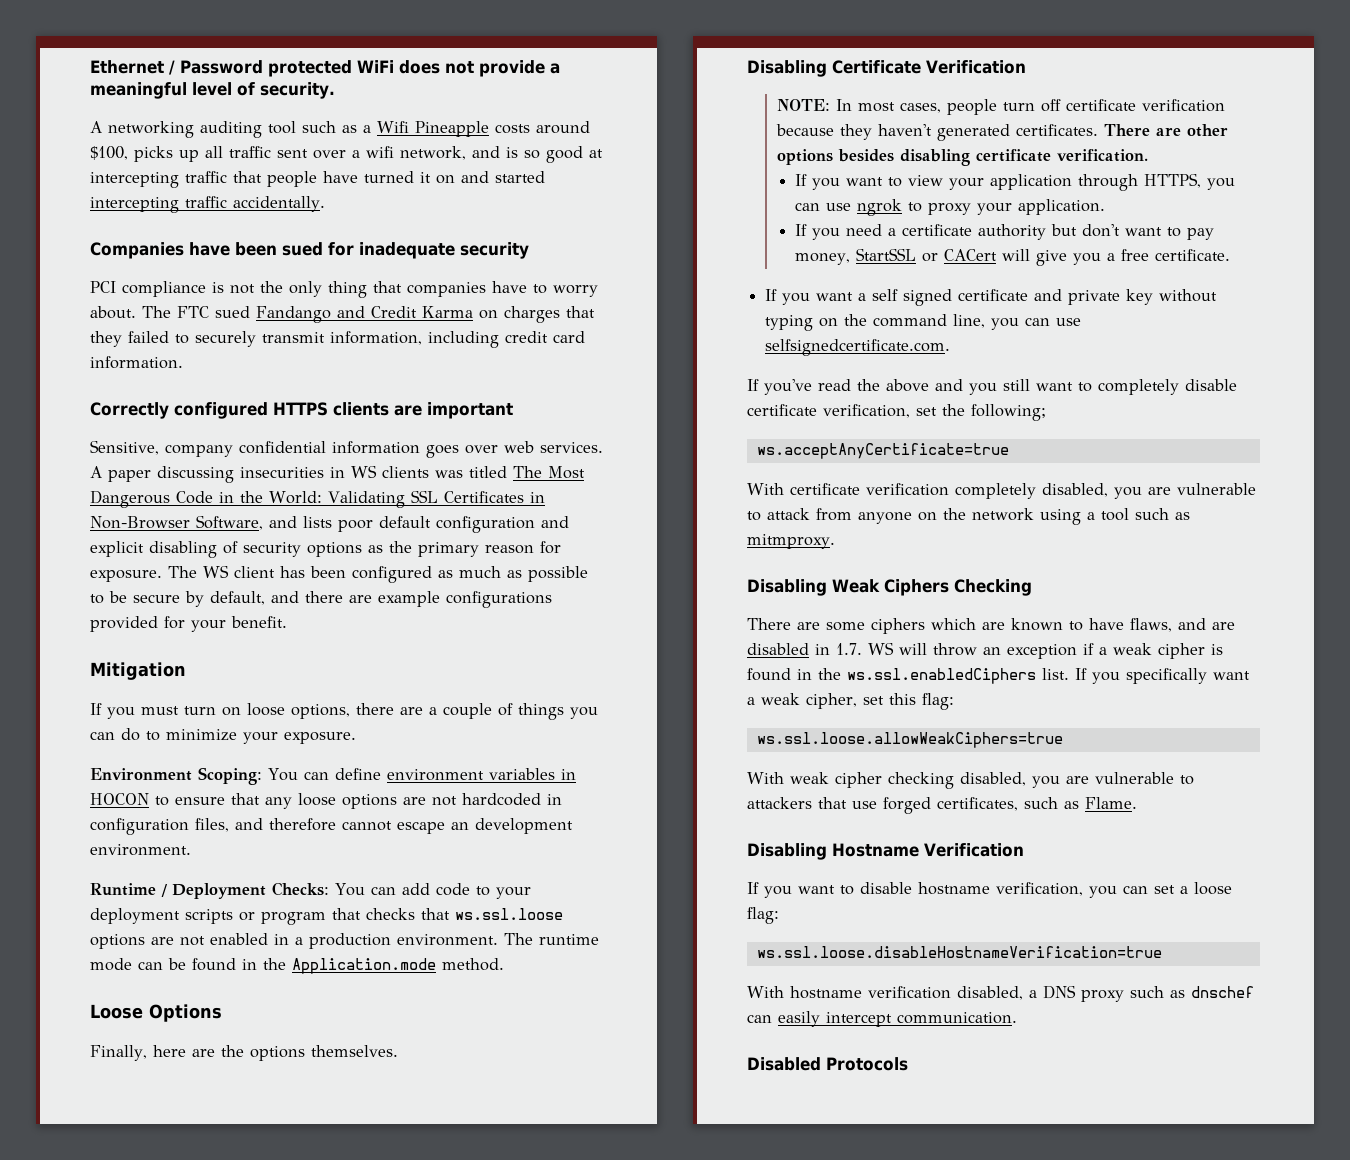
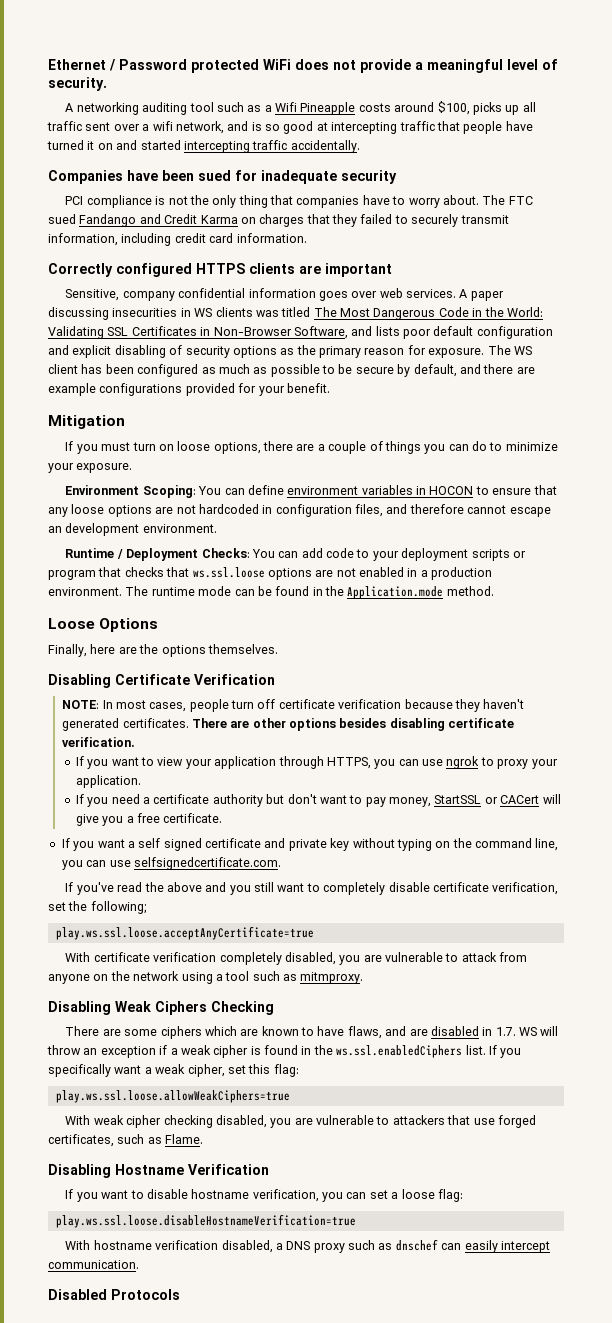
- ws.acceptAnyCertificate=true
+ play.ws.ssl.loose.acceptAnyCertificate=true
- ws.ssl.loose.allowWeakCiphers=true
+ play.ws.ssl.loose.allowWeakCiphers=true
- ws.ssl.loose.disableHostnameVerification=true
+ play.ws.ssl.loose.disableHostnameVerification=true

